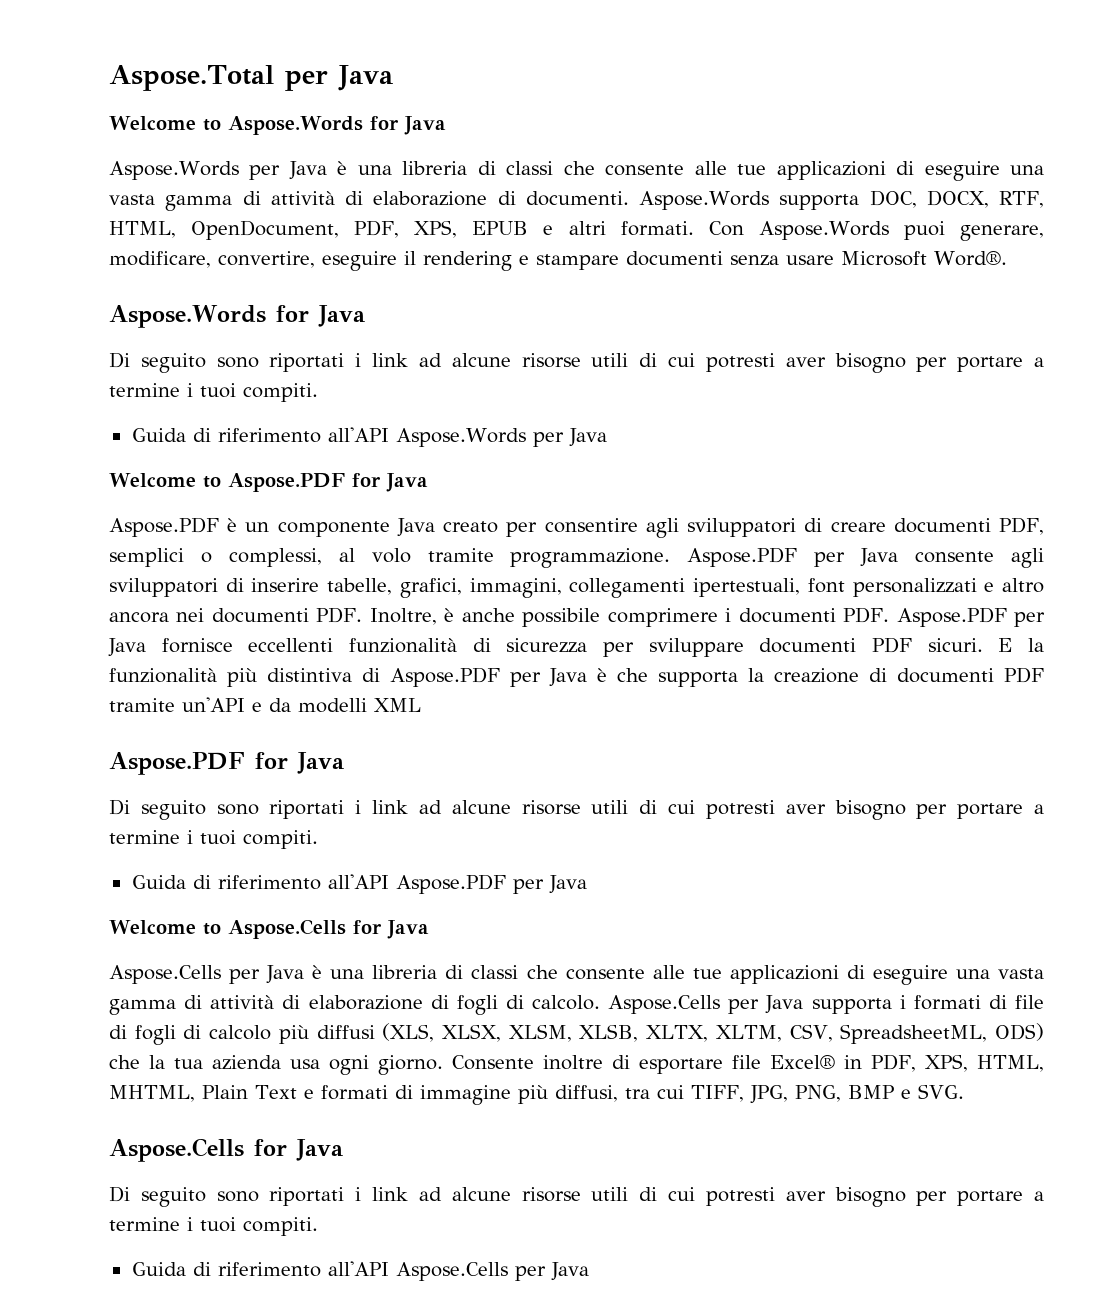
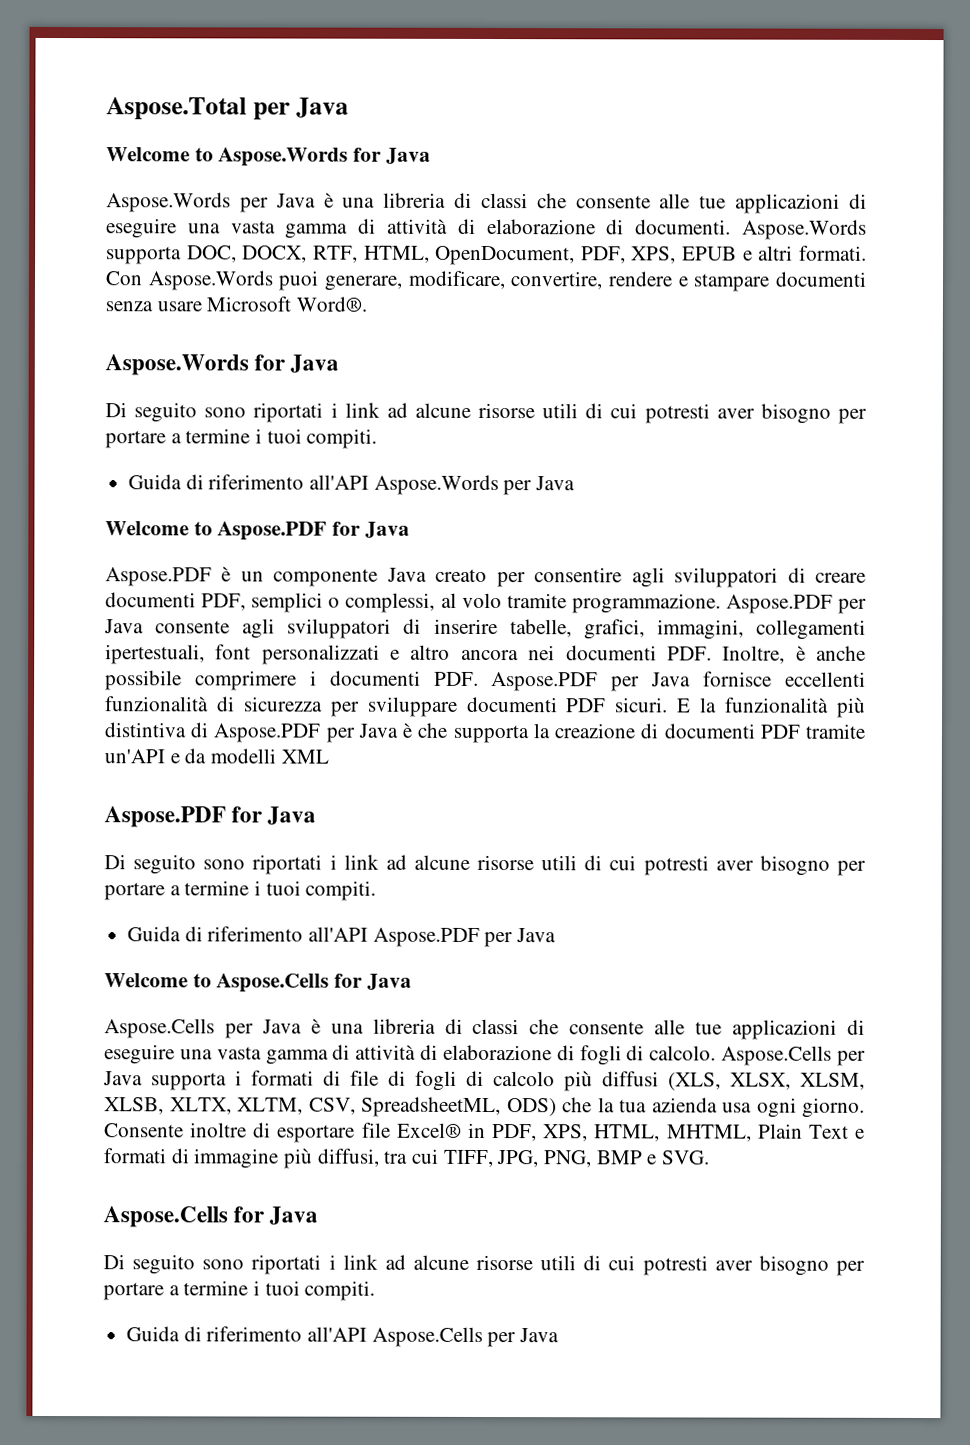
- Con Aspose.Words puoi generare, modificare, convertire, eseguire il rendering e stampare documenti senza usare Microsoft Word®.
+ Con Aspose.Words puoi generare, modificare, convertire, rendere e stampare documenti senza usare Microsoft Word®.

